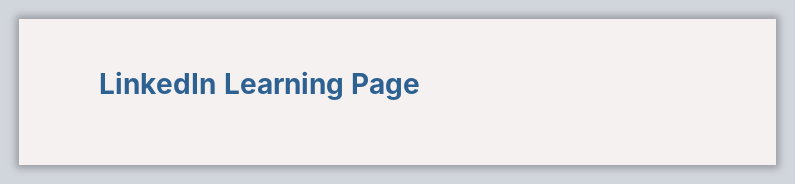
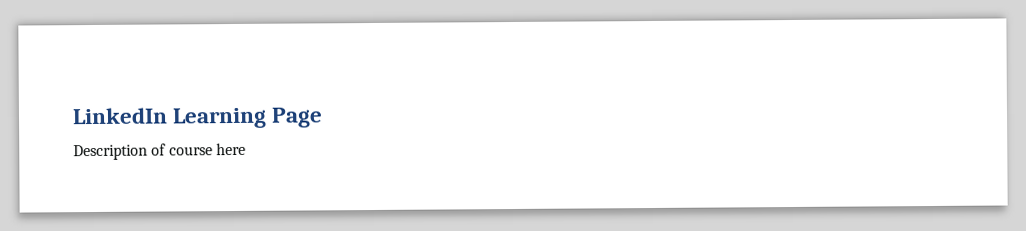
+ Description of course here

